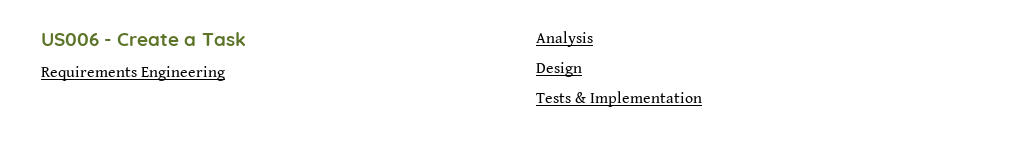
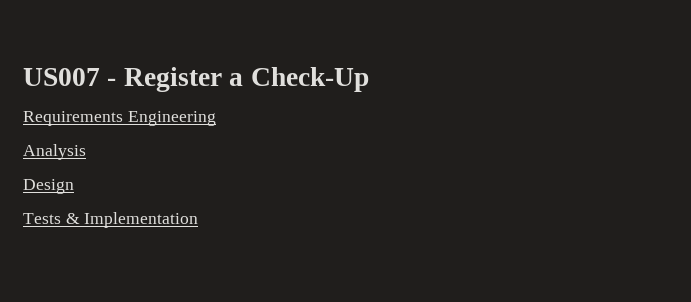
- US006 - Create a Task
+ US007 - Register a Check-Up

